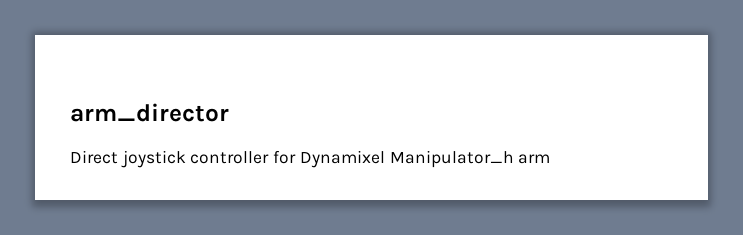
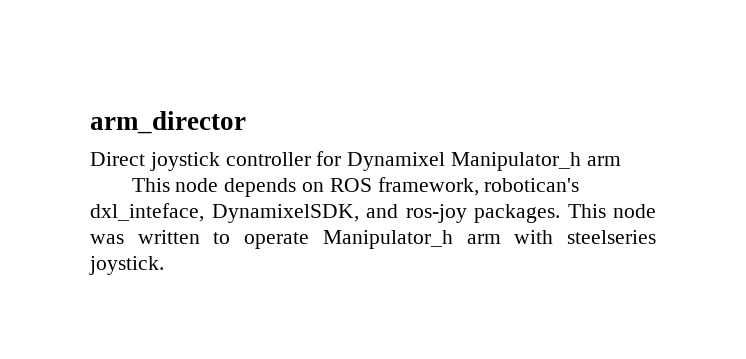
+ This node depends on ROS framework, robotican's dxl_inteface, DynamixelSDK, and ros-joy packages. This node was written to operate Manipulator_h arm with steelseries joystick.

